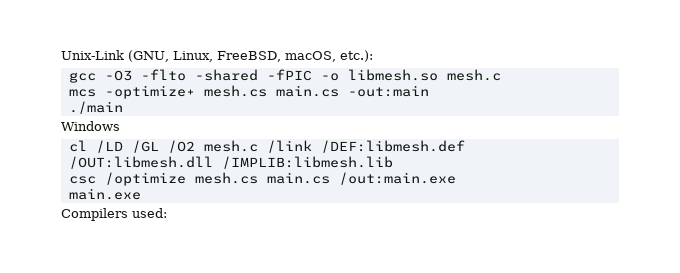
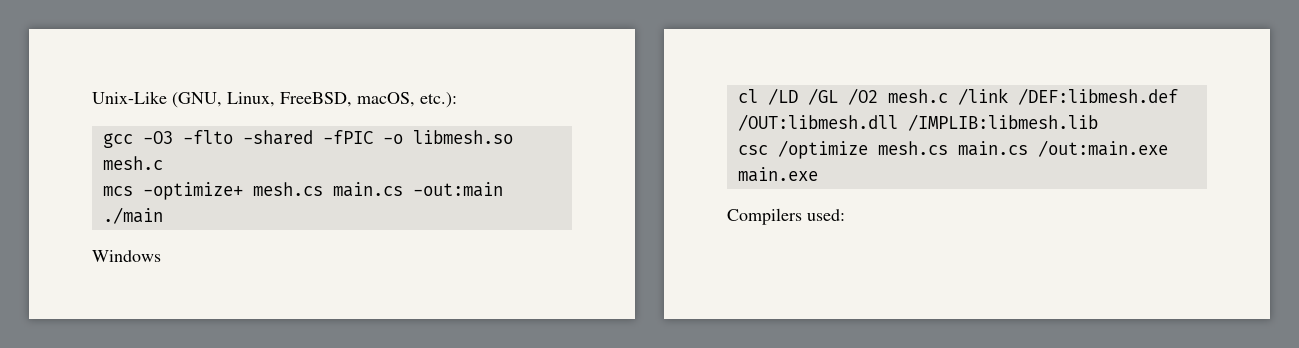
- Unix-Link (GNU, Linux, FreeBSD, macOS, etc.):
+ Unix-Like (GNU, Linux, FreeBSD, macOS, etc.):

